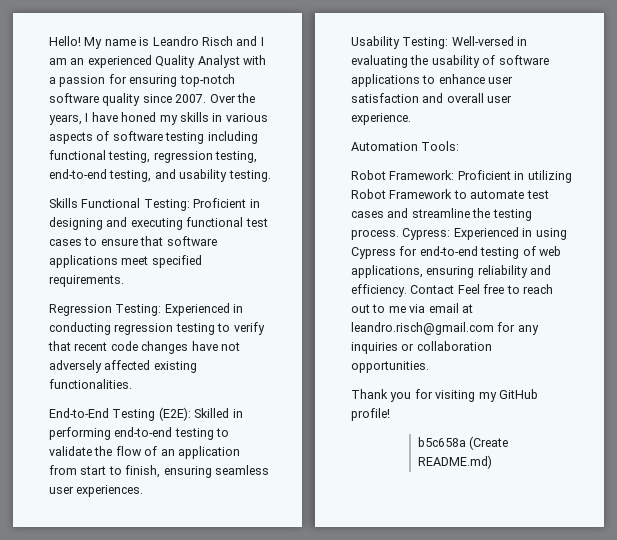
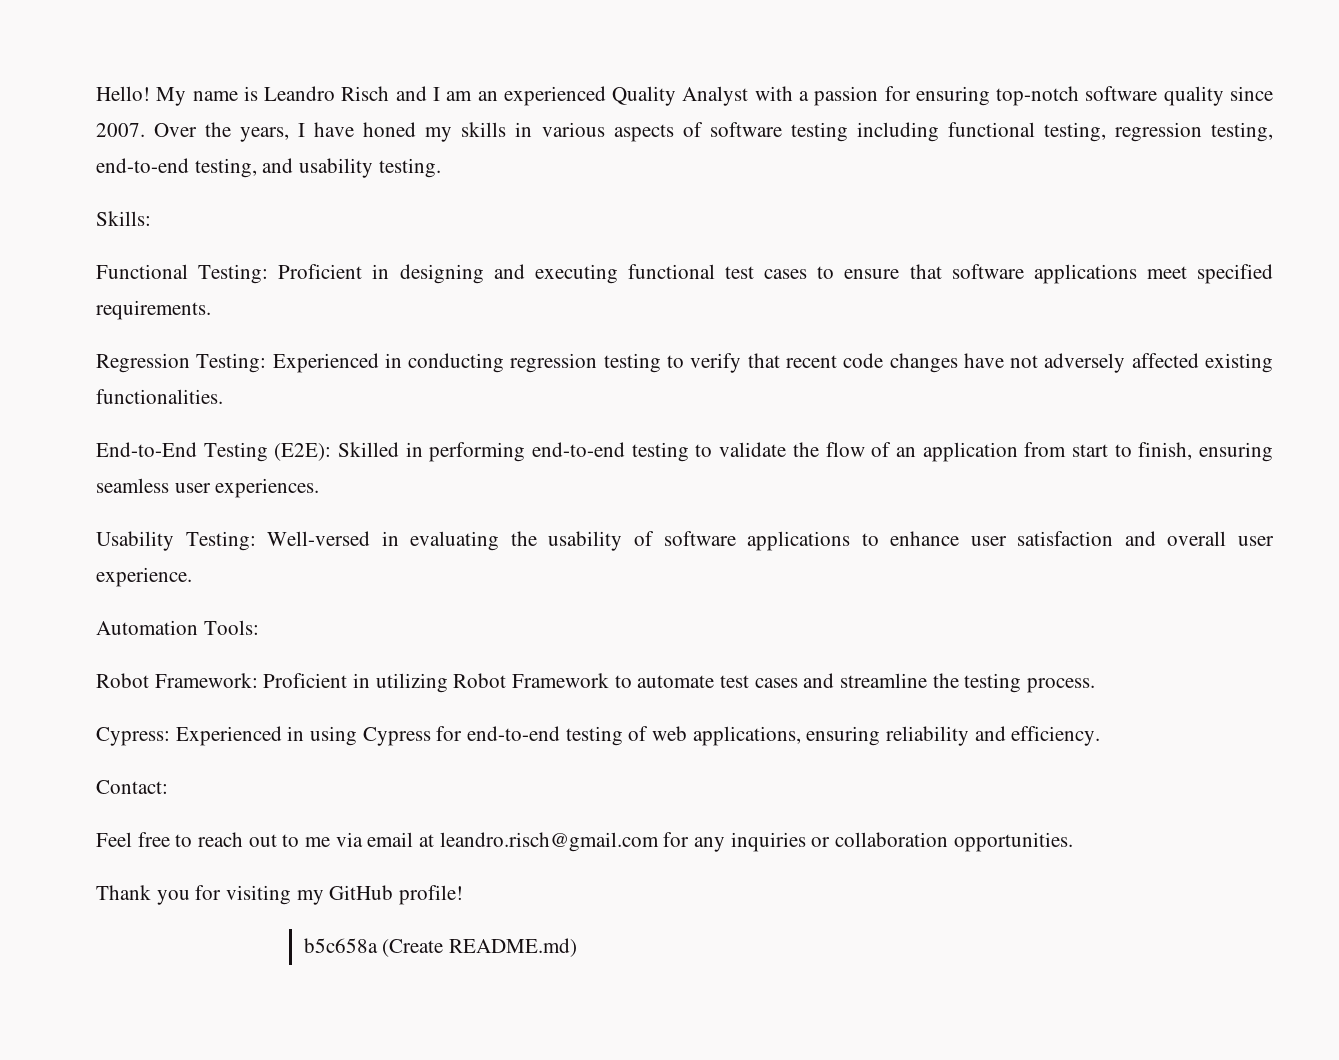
- Skills Functional Testing: Proficient in designing and executing functional test cases to ensure that software applications meet specified requirements.
+ Skills:
+ Functional Testing: Proficient in designing and executing functional test cases to ensure that software applications meet specified requirements.
- Robot Framework: Proficient in utilizing Robot Framework to automate test cases and streamline the testing process. Cypress: Experienced in using Cypress for end-to-end testing of web applications, ensuring reliability and efficiency. Contact Feel free to reach out to me via email at leandro.risch@gmail.com for any inquiries or collaboration opportunities.
+ Robot Framework: Proficient in utilizing Robot Framework to automate test cases and streamline the testing process.
+ Cypress: Experienced in using Cypress for end-to-end testing of web applications, ensuring reliability and efficiency.
+ Contact:
+ Feel free to reach out to me via email at leandro.risch@gmail.com for any inquiries or collaboration opportunities.

